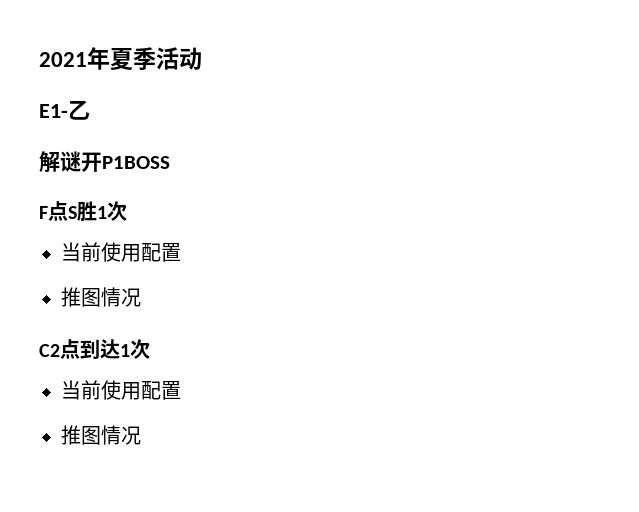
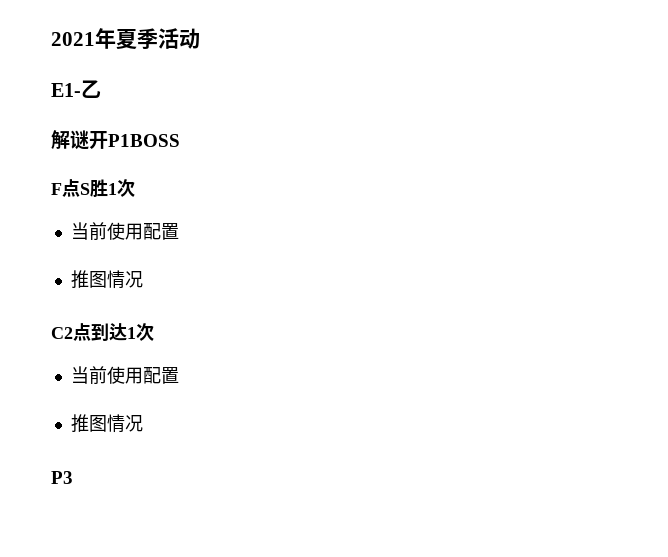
+ P3

